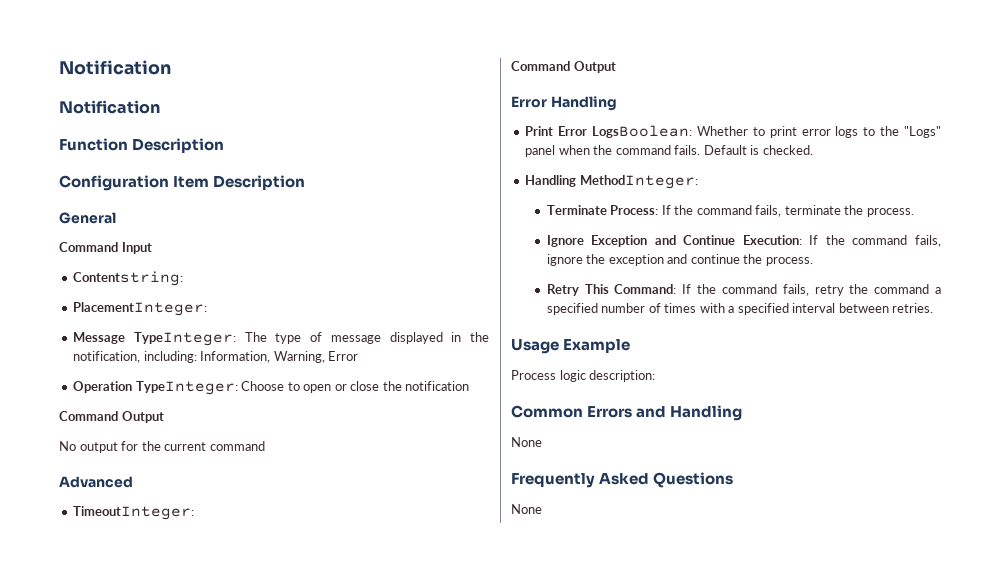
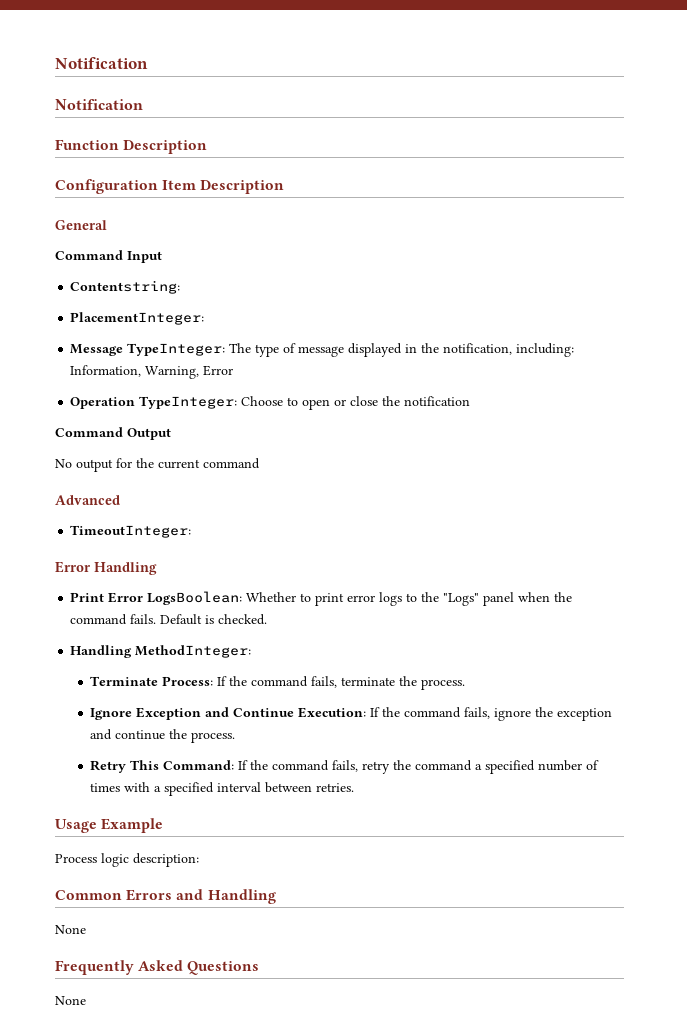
  TimeoutInteger:
- Command Output

